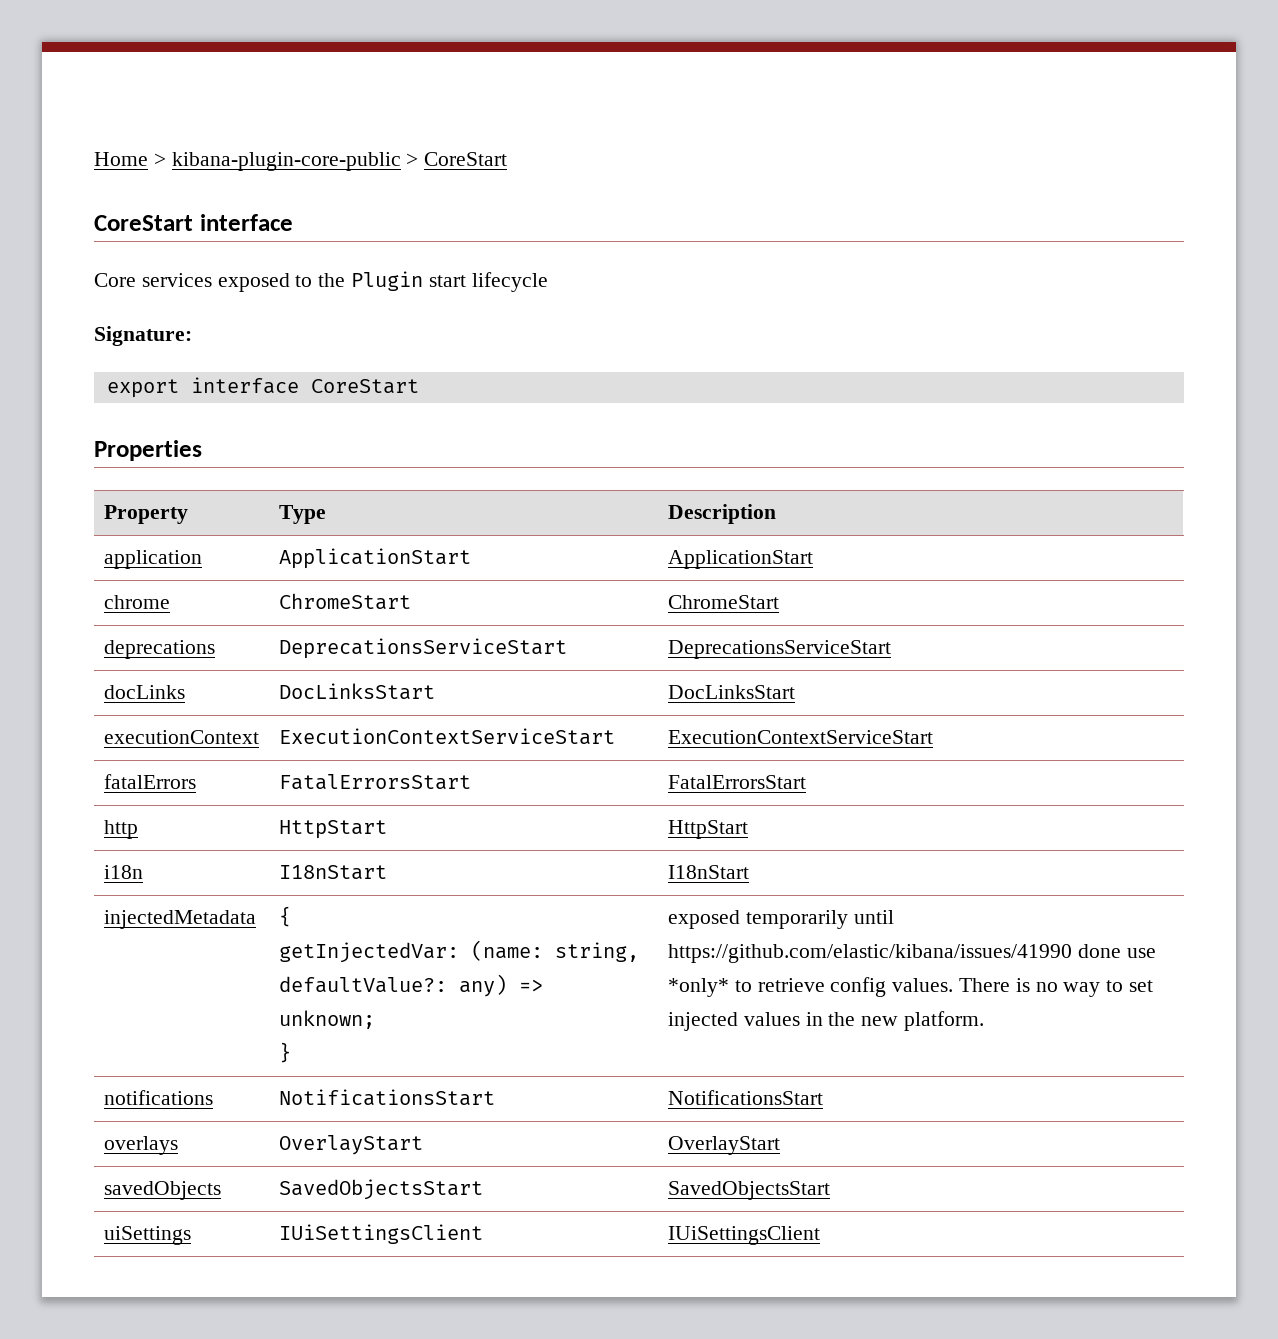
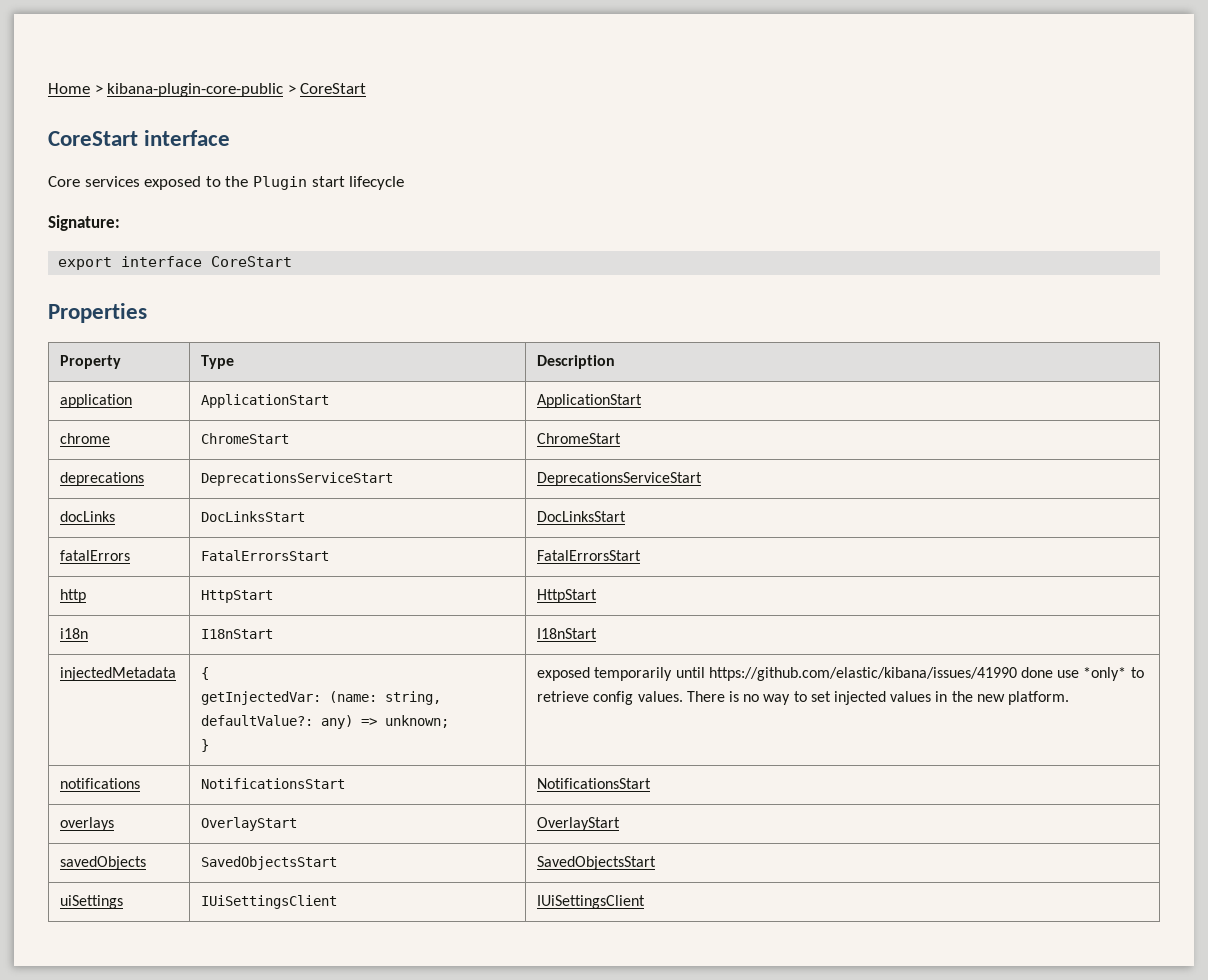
- executionContext | ExecutionContextServiceStart | ExecutionContextServiceStart

